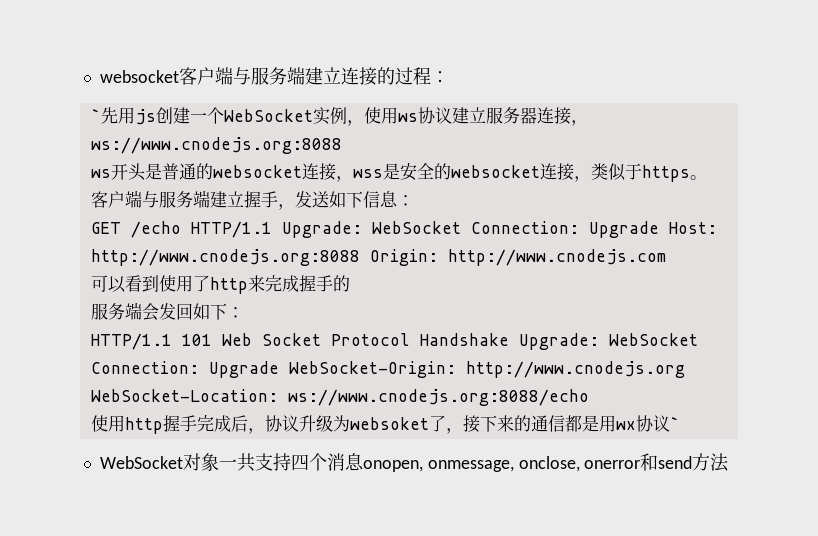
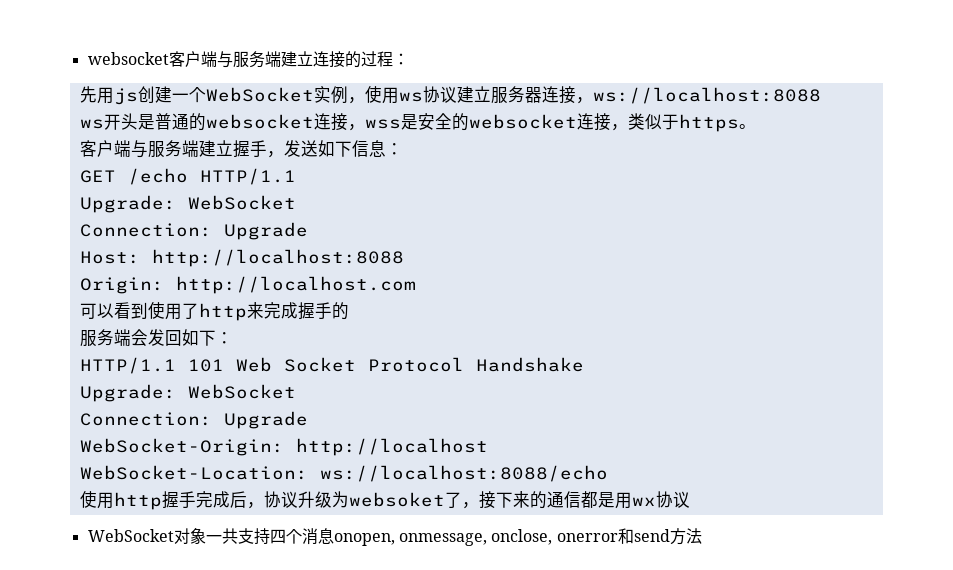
- `先用js创建一个WebSocket实例，使用ws协议建立服务器连接，ws://www.cnodejs.org:8088
+ 先用js创建一个WebSocket实例，使用ws协议建立服务器连接，ws://localhost:8088
- GET /echo HTTP/1.1 Upgrade: WebSocket Connection: Upgrade Host: http://www.cnodejs.org:8088 Origin: http://www.cnodejs.com
+ GET /echo HTTP/1.1
+ Upgrade: WebSocket
+ Connection: Upgrade
+ Host: http://localhost:8088
+ Origin: http://localhost.com
- HTTP/1.1 101 Web Socket Protocol Handshake Upgrade: WebSocket Connection: Upgrade WebSocket-Origin: http://www.cnodejs.org WebSocket-Location: ws://www.cnodejs.org:8088/echo
+ HTTP/1.1 101 Web Socket Protocol Handshake
+ Upgrade: WebSocket
+ Connection: Upgrade
+ WebSocket-Origin: http://localhost
+ WebSocket-Location: ws://localhost:8088/echo
- 使用http握手完成后，协议升级为websoket了，接下来的通信都是用wx协议`
+ 使用http握手完成后，协议升级为websoket了，接下来的通信都是用wx协议

